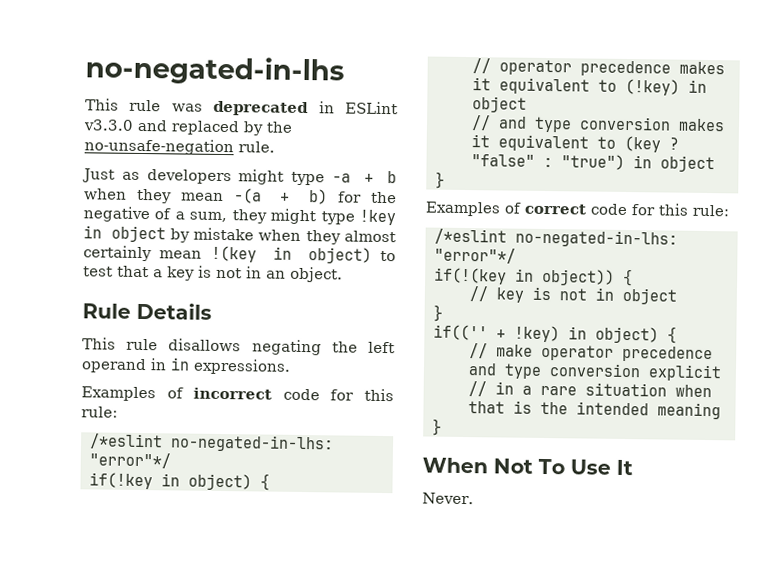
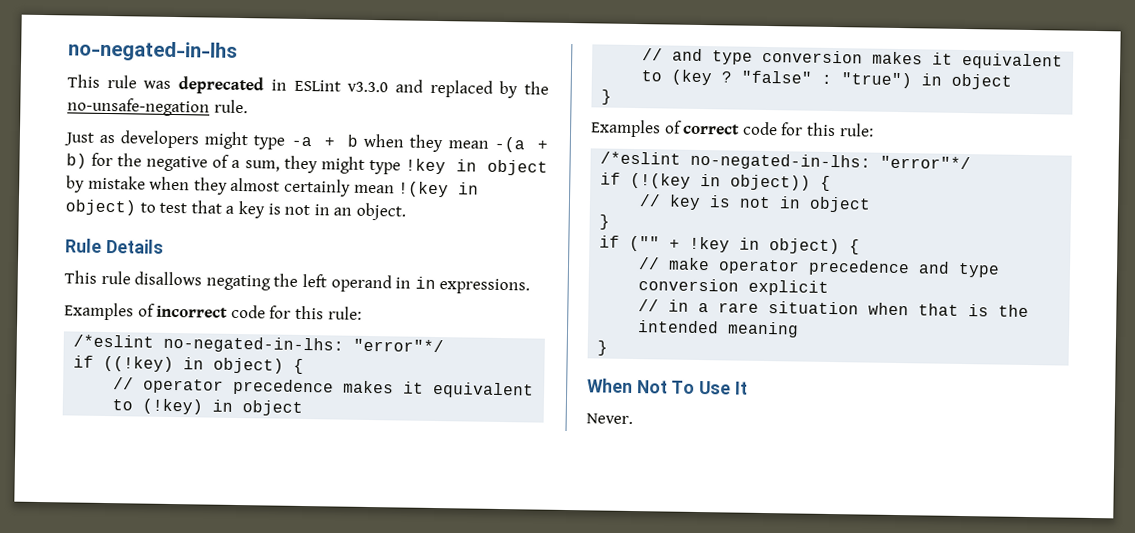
- if(!key in object) {
+ if ((!key) in object) {
- if(!(key in object)) {
+ if (!(key in object)) {
- if(('' + !key) in object) {
+ if ("" + !key in object) {

